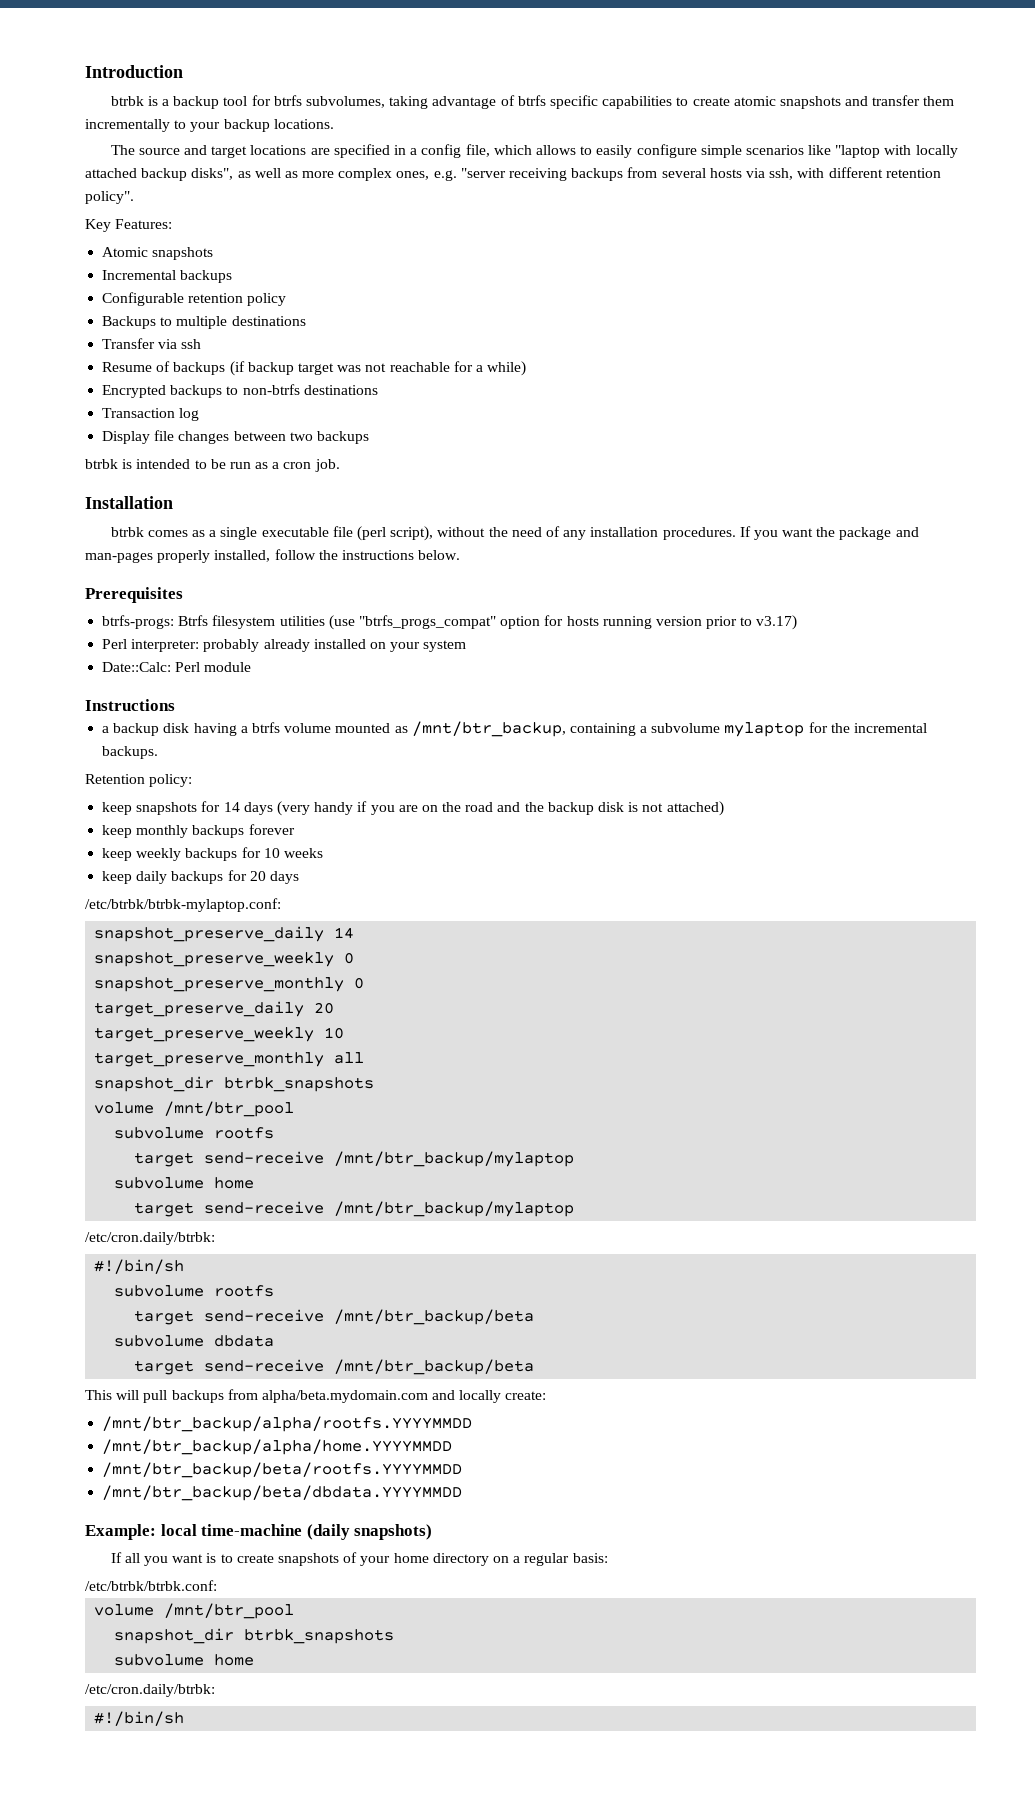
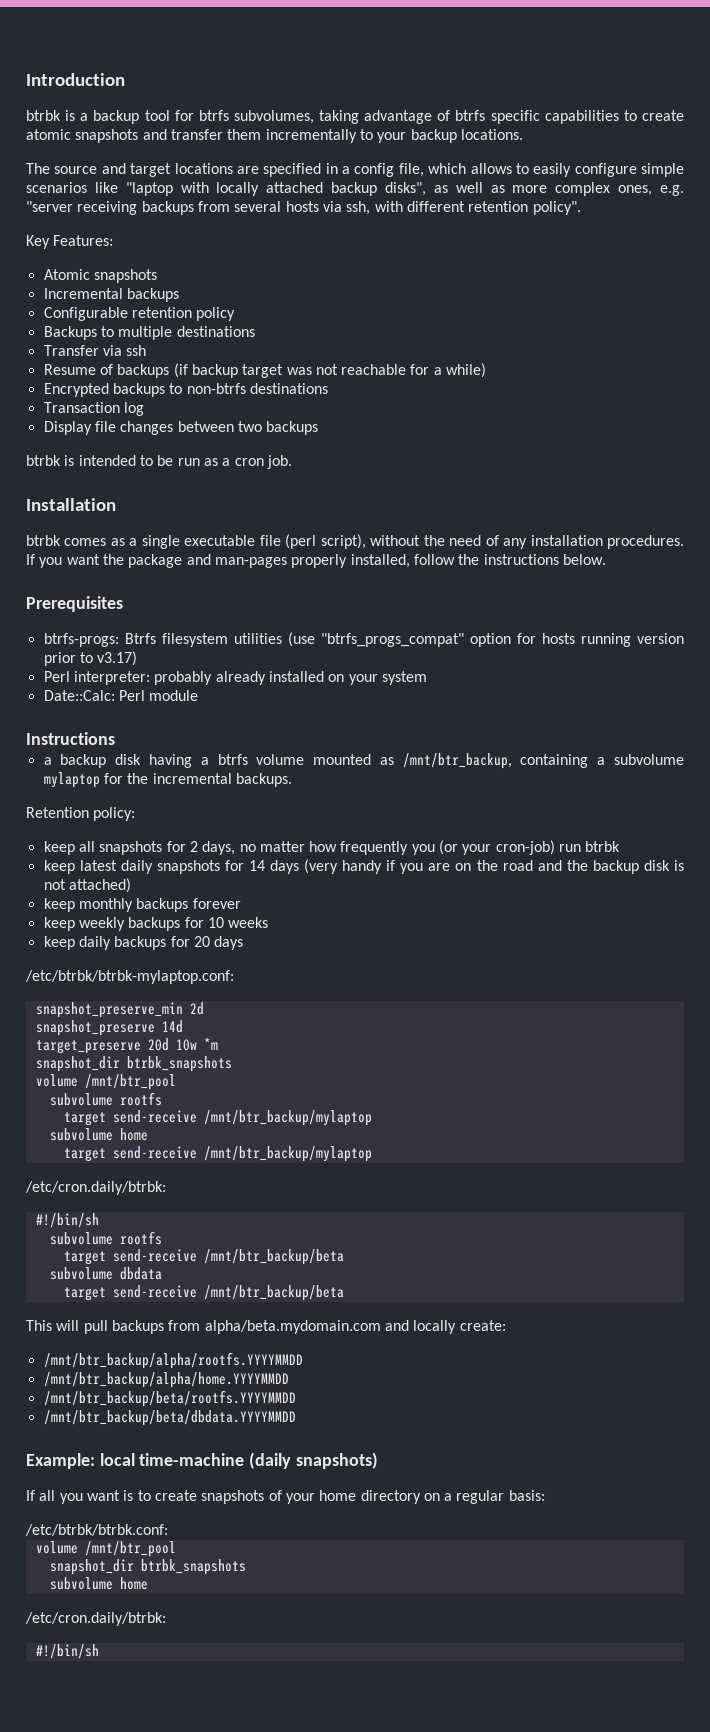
- keep snapshots for 14 days (very handy if you are on the road and the backup disk is not attached)
+ keep all snapshots for 2 days, no matter how frequently you (or your cron-job) run btrbk
+ keep latest daily snapshots for 14 days (very handy if you are on the road and the backup disk is not attached)
- snapshot_preserve_daily 14
- snapshot_preserve_weekly 0
- snapshot_preserve_monthly 0
- target_preserve_daily 20
- target_preserve_weekly 10
- target_preserve_monthly all
+ snapshot_preserve_min 2d
+ snapshot_preserve 14d
+ target_preserve 20d 10w *m

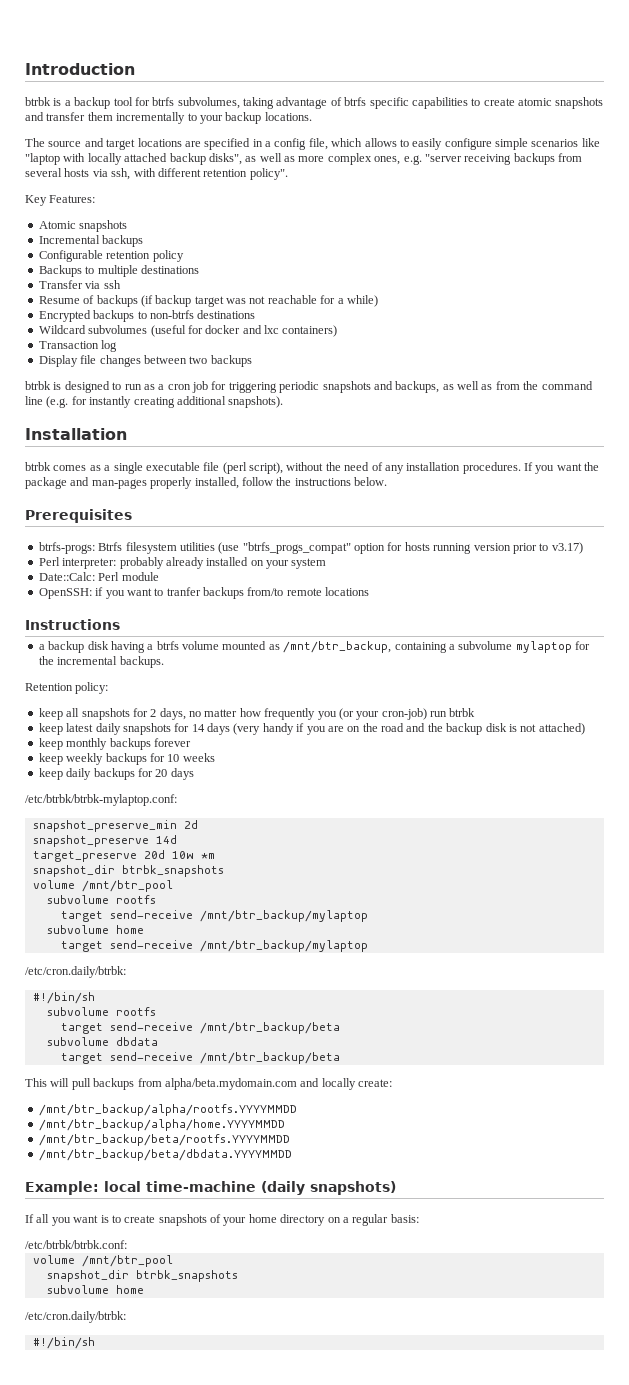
+ Wildcard subvolumes (useful for docker and lxc containers)
- btrbk is intended to be run as a cron job.
+ btrbk is designed to run as a cron job for triggering periodic snapshots and backups, as well as from the command line (e.g. for instantly creating additional snapshots).
+ OpenSSH: if you want to tranfer backups from/to remote locations

